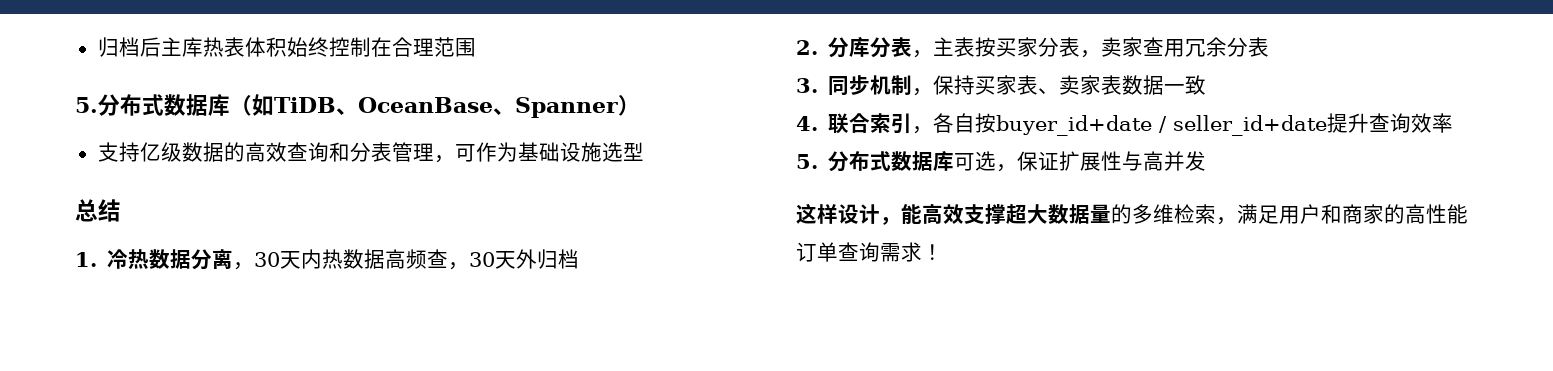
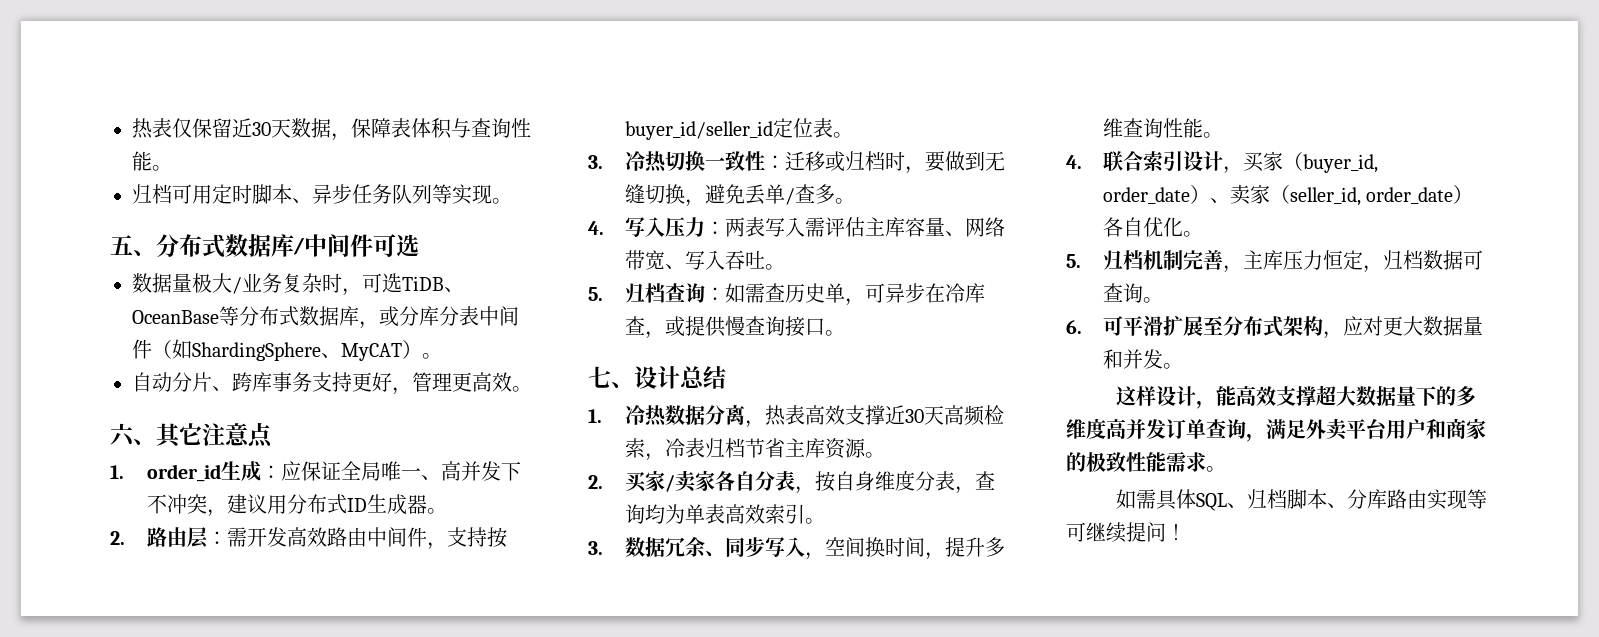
- 归档后主库热表体积始终控制在合理范围
- 5.分布式数据库（如TiDB、OceanBase、Spanner）
- 支持亿级数据的高效查询和分表管理，可作为基础设施选型
- 总结
+ 热表仅保留近30天数据，保障表体积与查询性能。
+ 归档可用定时脚本、异步任务队列等实现。
+ 五、分布式数据库/中间件可选
+ 数据量极大/业务复杂时，可选TiDB、OceanBase等分布式数据库，或分库分表中间件（如ShardingSphere、MyCAT）。
+ 自动分片、跨库事务支持更好，管理更高效。
+ 六、其它注意点
+ 1. order_id生成：应保证全局唯一、高并发下不冲突，建议用分布式ID生成器。
+ 2.路由层：需开发高效路由中间件，支持按buyer_id/seller_id定位表。
+ 3.冷热切换一致性：迁移或归档时，要做到无缝切换，避免丢单/查多。
+ 4.写入压力：两表写入需评估主库容量、网络带宽、写入吞吐。
+ 5.归档查询：如需查历史单，可异步在冷库查，或提供慢查询接口。
+ 七、设计总结
- 1.冷热数据分离，30天内热数据高频查，30天外归档
- 2.分库分表，主表按买家分表，卖家查用冗余分表
- 3.同步机制，保持买家表、卖家表数据一致
- 4.联合索引，各自按buyer_id+date / seller_id+date提升查询效率
- 5.分布式数据库可选，保证扩展性与高并发
+ 1.冷热数据分离，热表高效支撑近30天高频检索，冷表归档节省主库资源。
+ 2.买家/卖家各自分表，按自身维度分表，查询均为单表高效索引。
+ 3.数据冗余、同步写入，空间换时间，提升多维查询性能。
+ 4.联合索引设计，买家（buyer_id, order_date）、卖家（seller_id, order_date）各自优化。
+ 5.归档机制完善，主库压力恒定，归档数据可查询。
+ 6.可平滑扩展至分布式架构，应对更大数据量和并发。
- 这样设计，能高效支撑超大数据量的多维检索，满足用户和商家的高性能订单查询需求！
+ 这样设计，能高效支撑超大数据量下的多维度高并发订单查询，满足外卖平台用户和商家的极致性能需求。
+ 如需具体SQL、归档脚本、分库路由实现等可继续提问！

